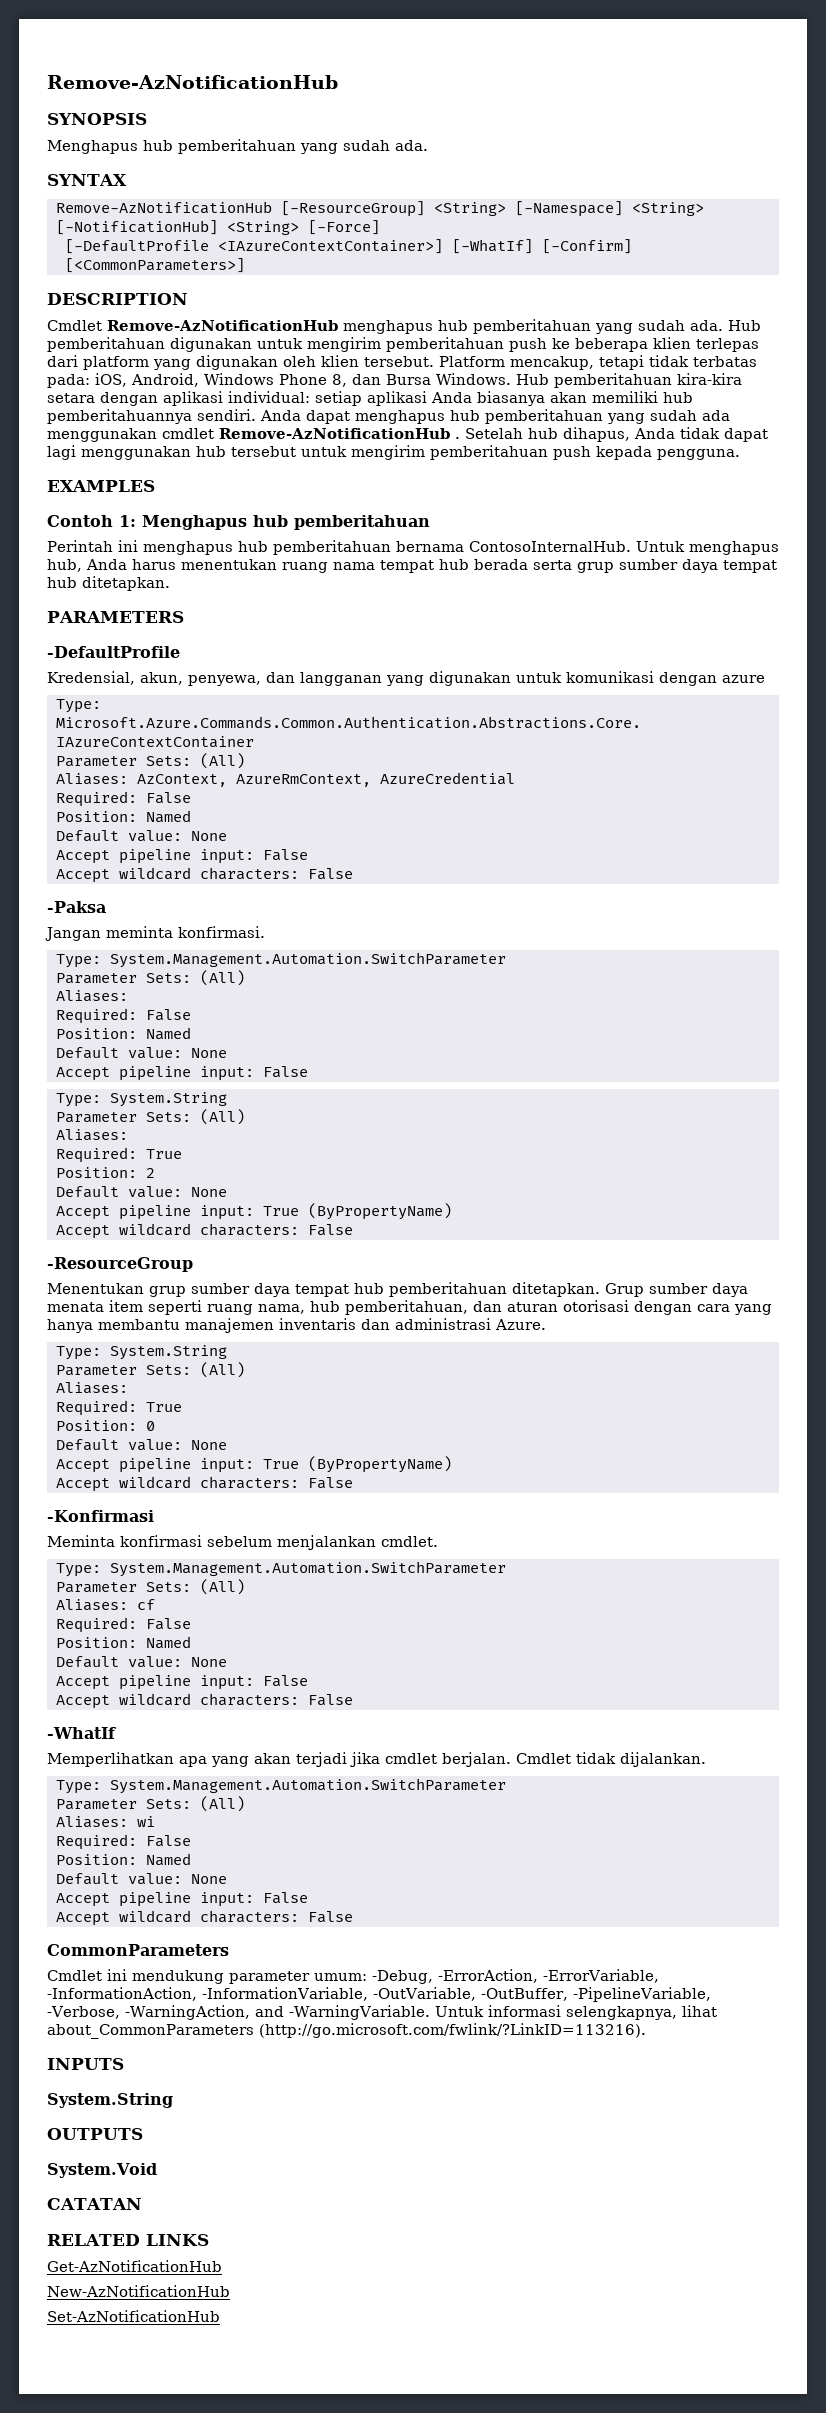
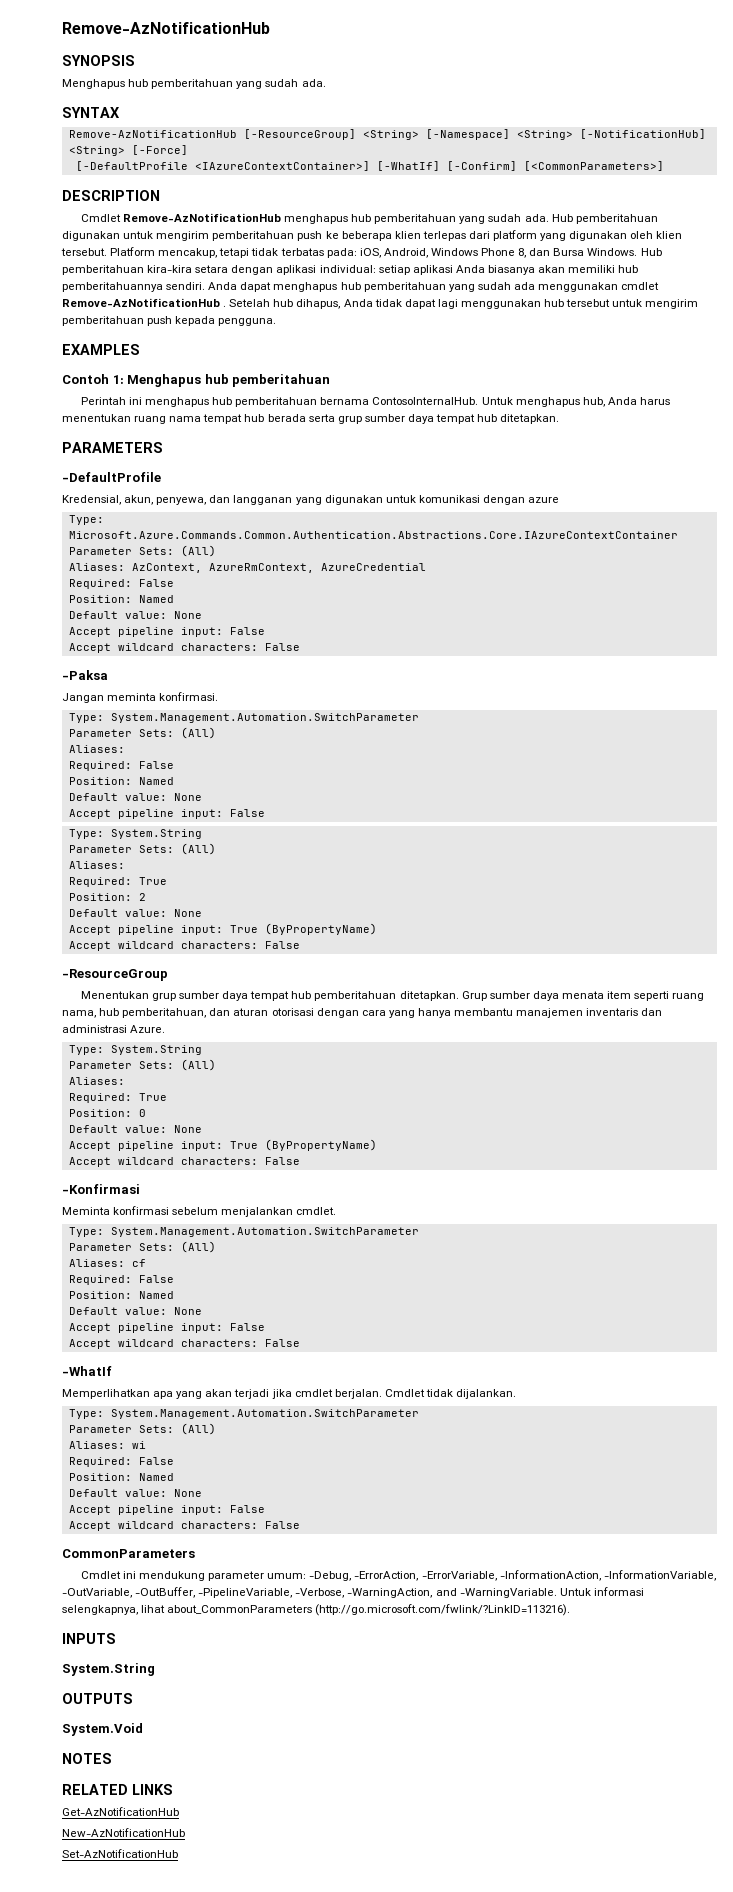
- CATATAN
+ NOTES

